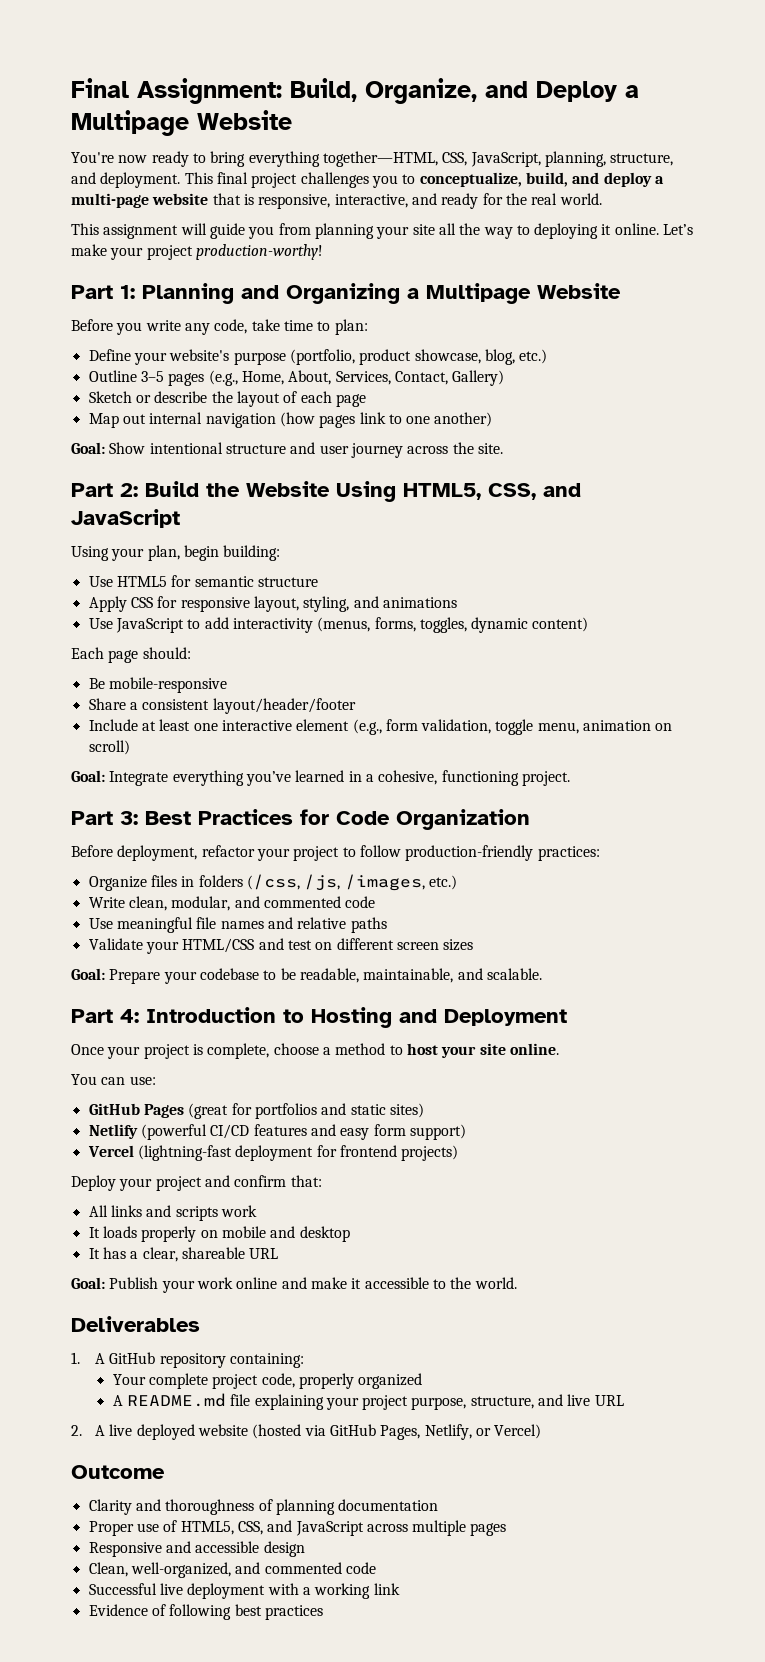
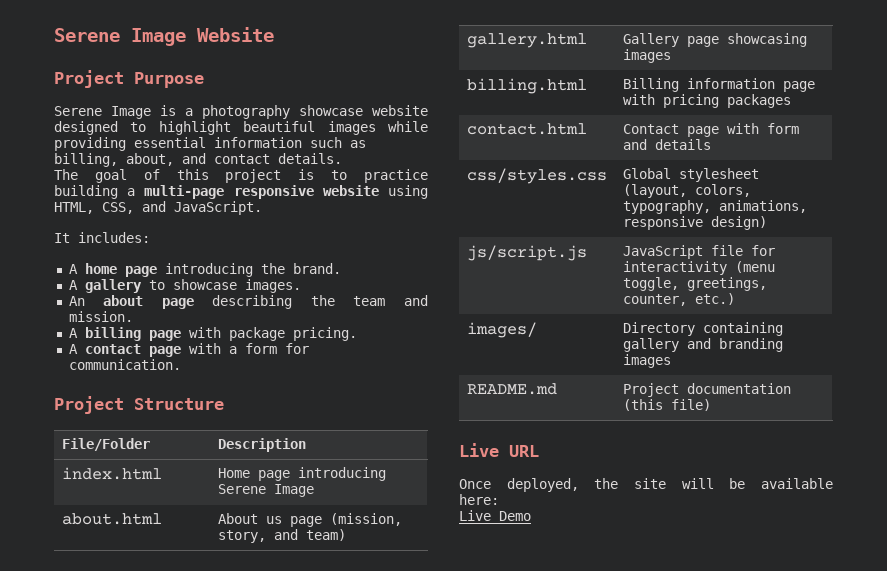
- Final Assignment: Build, Organize, and Deploy a Multipage Website
- You're now ready to bring everything together—HTML, CSS, JavaScript, planning, structure, and deployment. This final project challenges you to conceptualize, build, and deploy a multi-page website that is responsive, interactive, and ready for the real world.
- This assignment will guide you from planning your site all the way to deploying it online. Let’s make your project production-worthy!
- Part 1: Planning and Organizing a Multipage Website
- Before you write any code, take time to plan:
- Define your website's purpose (portfolio, product showcase, blog, etc.)
- Outline 3–5 pages (e.g., Home, About, Services, Contact, Gallery)
- Sketch or describe the layout of each page
- Map out internal navigation (how pages link to one another)
- Goal: Show intentional structure and user journey across the site.
- Part 2: Build the Website Using HTML5, CSS, and JavaScript
- Using your plan, begin building:
- Use HTML5 for semantic structure
- Apply CSS for responsive layout, styling, and animations
- Use JavaScript to add interactivity (menus, forms, toggles, dynamic content)
- Each page should:
- Be mobile-responsive
- Share a consistent layout/header/footer
- Include at least one interactive element (e.g., form validation, toggle menu, animation on scroll)
- Goal: Integrate everything you’ve learned in a cohesive, functioning project.
- Part 3: Best Practices for Code Organization
- Before deployment, refactor your project to follow production-friendly practices:
- Organize files in folders (/css, /js, /images, etc.)
- Write clean, modular, and commented code
- Use meaningful file names and relative paths
- Validate your HTML/CSS and test on different screen sizes
- Goal: Prepare your codebase to be readable, maintainable, and scalable.
- Part 4: Introduction to Hosting and Deployment
- Once your project is complete, choose a method to host your site online.
- You can use:
- GitHub Pages (great for portfolios and static sites)
- Netlify (powerful CI/CD features and easy form support)
- Vercel (lightning-fast deployment for frontend projects)
- Deploy your project and confirm that:
- All links and scripts work
- It loads properly on mobile and desktop
- It has a clear, shareable URL
- Goal: Publish your work online and make it accessible to the world.
- Deliverables
- 1. A GitHub repository containing:
- Your complete project code, properly organized
- A README.md file explaining your project purpose, structure, and live URL
- 2. A live deployed website (hosted via GitHub Pages, Netlify, or Vercel)
- Outcome
- Clarity and thoroughness of planning documentation
- Proper use of HTML5, CSS, and JavaScript across multiple pages
- Responsive and accessible design
- Clean, well-organized, and commented code
- Successful live deployment with a working link
- Evidence of following best practices
+ Serene Image Website
+ Project Purpose
+ Serene Image is a photography showcase website designed to highlight beautiful images while providing essential information such as billing, about, and contact details.
+ The goal of this project is to practice building a multi-page responsive website using HTML, CSS, and JavaScript.
+ It includes:
+ A home page introducing the brand.
+ A gallery to showcase images.
+ An about page describing the team and mission.
+ A billing page with package pricing.
+ A contact page with a form for communication.
+ Project Structure
+ File/Folder | Description
+ index.html | Home page introducing Serene Image
+ about.html | About us page (mission, story, and team)
+ gallery.html | Gallery page showcasing images
+ billing.html | Billing information page with pricing packages
+ contact.html | Contact page with form and details
+ css/styles.css | Global stylesheet (layout, colors, typography, animations, responsive design)
+ js/script.js | JavaScript file for interactivity (menu toggle, greetings, counter, etc.)
+ images/ | Directory containing gallery and branding images
+ README.md | Project documentation (this file)
+ Live URL
+ Once deployed, the site will be available here:
+ Live Demo

